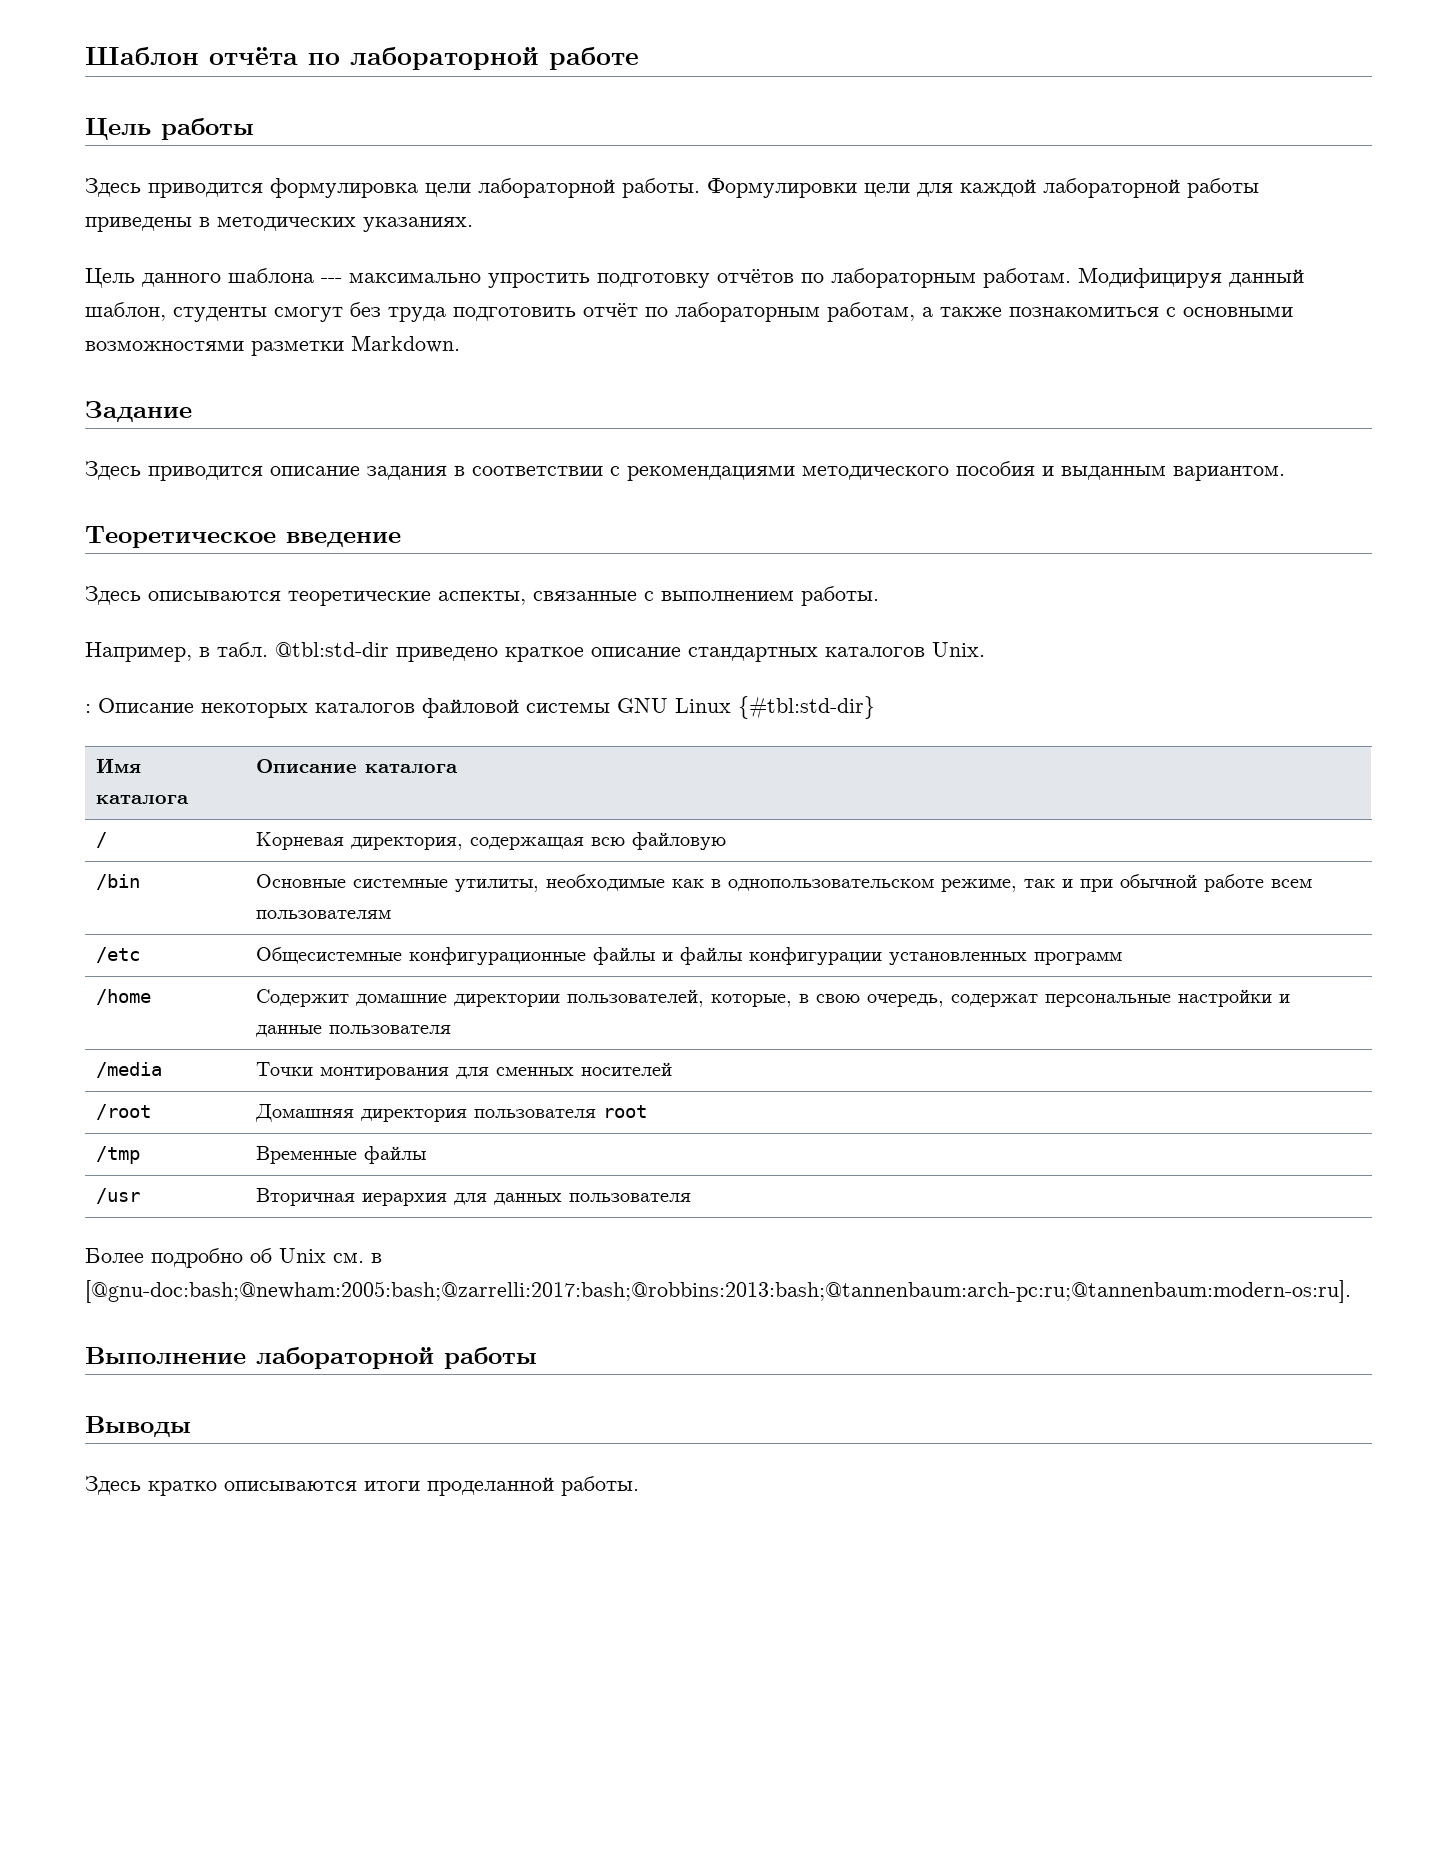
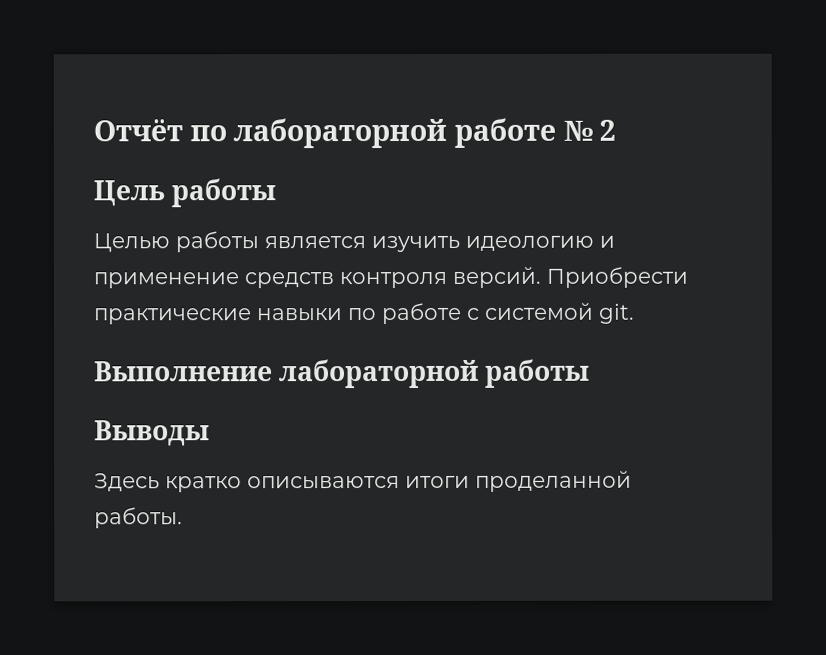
- Шаблон отчёта по лабораторной работе
+ Отчёт по лабораторной работе № 2
- Здесь приводится формулировка цели лабораторной работы. Формулировки цели для каждой лабораторной работы приведены в методических указаниях.
- Цель данного шаблона --- максимально упростить подготовку отчётов по лабораторным работам. Модифицируя данный шаблон, студенты смогут без труда подготовить отчёт по лабораторным работам, а также познакомиться с основными возможностями разметки Markdown.
- Задание
- Здесь приводится описание задания в соответствии с рекомендациями методического пособия и выданным вариантом.
- Теоретическое введение
- Здесь описываются теоретические аспекты, связанные с выполнением работы.
- Например, в табл. @tbl:std-dir приведено краткое описание стандартных каталогов Unix.
- : Описание некоторых каталогов файловой системы GNU Linux {#tbl:std-dir}
- Имя каталога | Описание каталога
- / | Корневая директория, содержащая всю файловую
- /bin | Основные системные утилиты, необходимые как в однопользовательском режиме, так и при обычной работе всем пользователям
- /etc | Общесистемные конфигурационные файлы и файлы конфигурации установленных программ
- /home | Содержит домашние директории пользователей, которые, в свою очередь, содержат персональные настройки и данные пользователя
- /media | Точки монтирования для сменных носителей
- /root | Домашняя директория пользователя root
- /tmp | Временные файлы
- /usr | Вторичная иерархия для данных пользователя
- Более подробно об Unix см. в [@gnu-doc:bash;@newham:2005:bash;@zarrelli:2017:bash;@robbins:2013:bash;@tannenbaum:arch-pc:ru;@tannenbaum:modern-os:ru].
+ Целью работы является изучить идеологию и применение средств контроля версий. Приобрести практические навыки по работе с системой git.

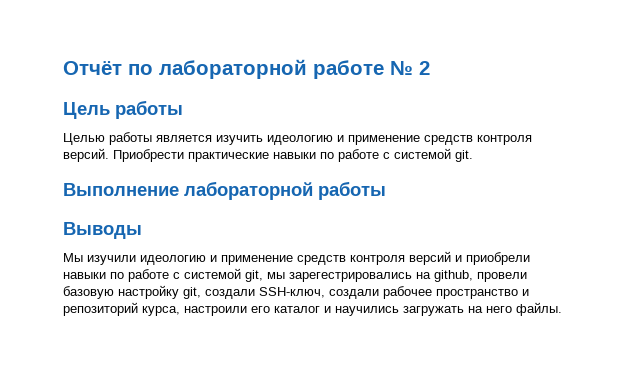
- Здесь кратко описываются итоги проделанной работы.
+ Мы изучили идеологию и применение средств контроля версий и приобрели навыки по работе с системой git, мы зарегестрировались на github, провели базовую настройку git, создали SSH-ключ, создали рабочее пространство и репозиторий курса, настроили его каталог и научились загружать на него файлы.

